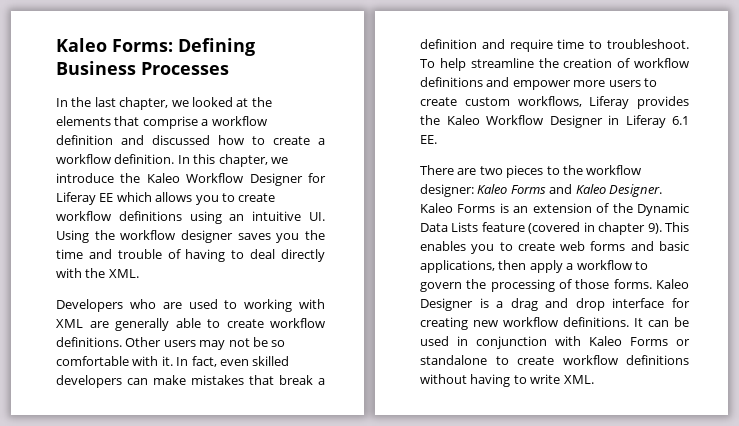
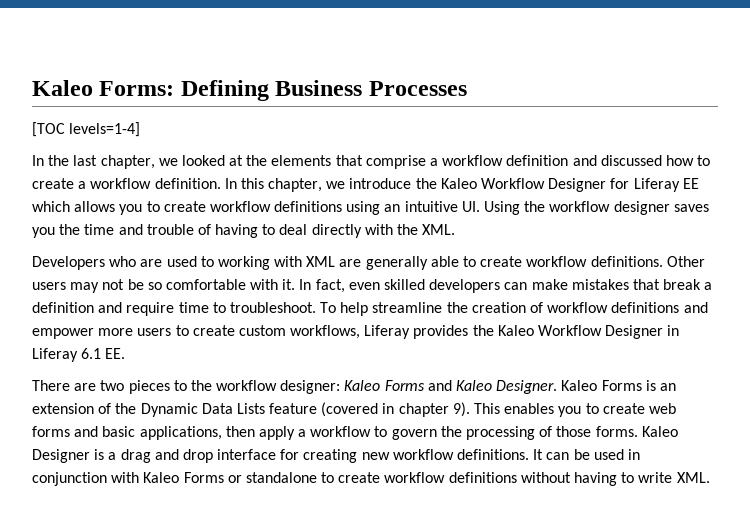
+ [TOC levels=1-4]

